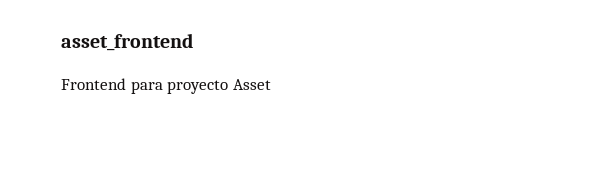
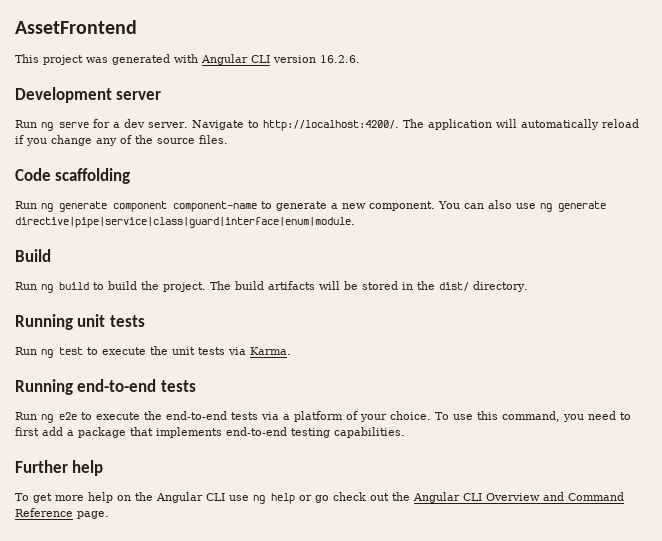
- asset_frontend
- Frontend para proyecto Asset
+ AssetFrontend
+ This project was generated with Angular CLI version 16.2.6.
+ Development server
+ Run ng serve for a dev server. Navigate to http://localhost:4200/. The application will automatically reload if you change any of the source files.
+ Code scaffolding
+ Run ng generate component component-name to generate a new component. You can also use ng generate directive|pipe|service|class|guard|interface|enum|module.
+ Build
+ Run ng build to build the project. The build artifacts will be stored in the dist/ directory.
+ Running unit tests
+ Run ng test to execute the unit tests via Karma.
+ Running end-to-end tests
+ Run ng e2e to execute the end-to-end tests via a platform of your choice. To use this command, you need to first add a package that implements end-to-end testing capabilities.
+ Further help
+ To get more help on the Angular CLI use ng help or go check out the Angular CLI Overview and Command Reference page.

